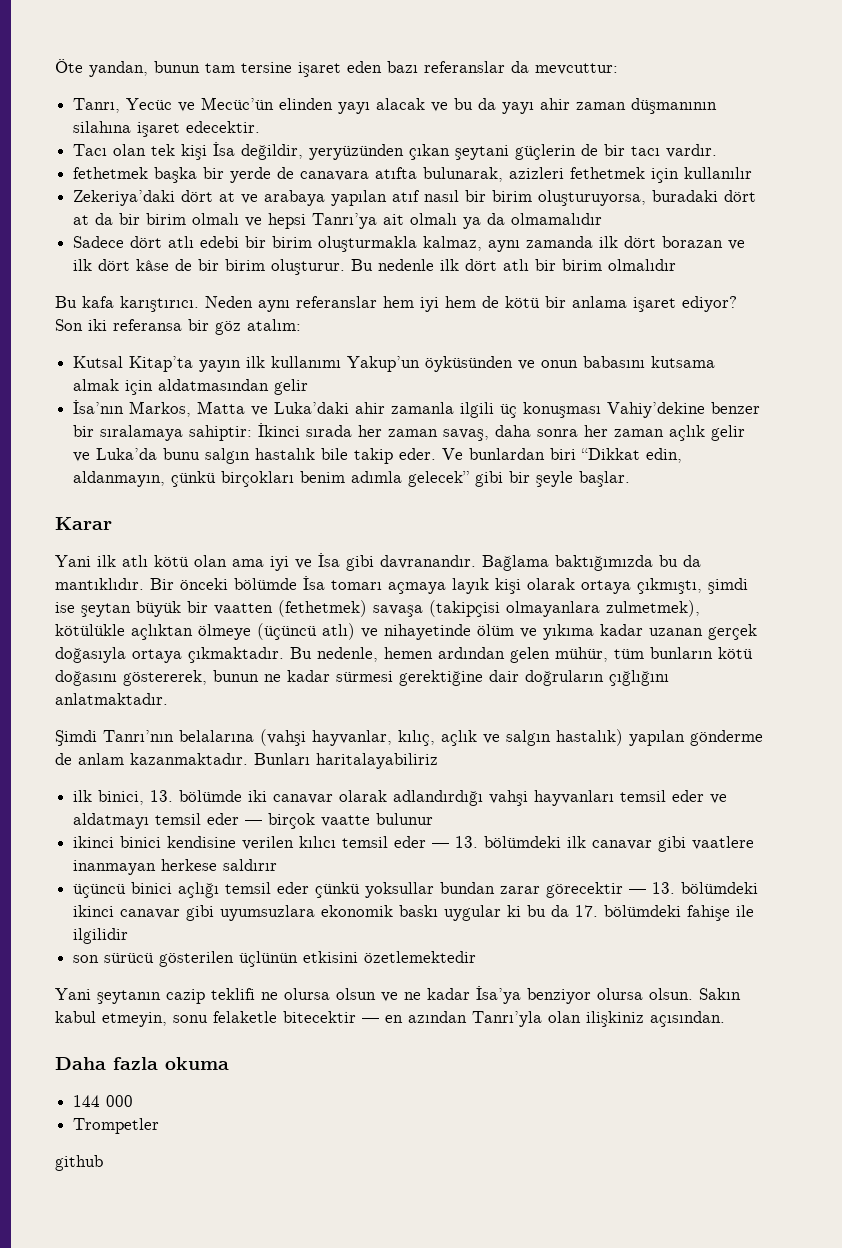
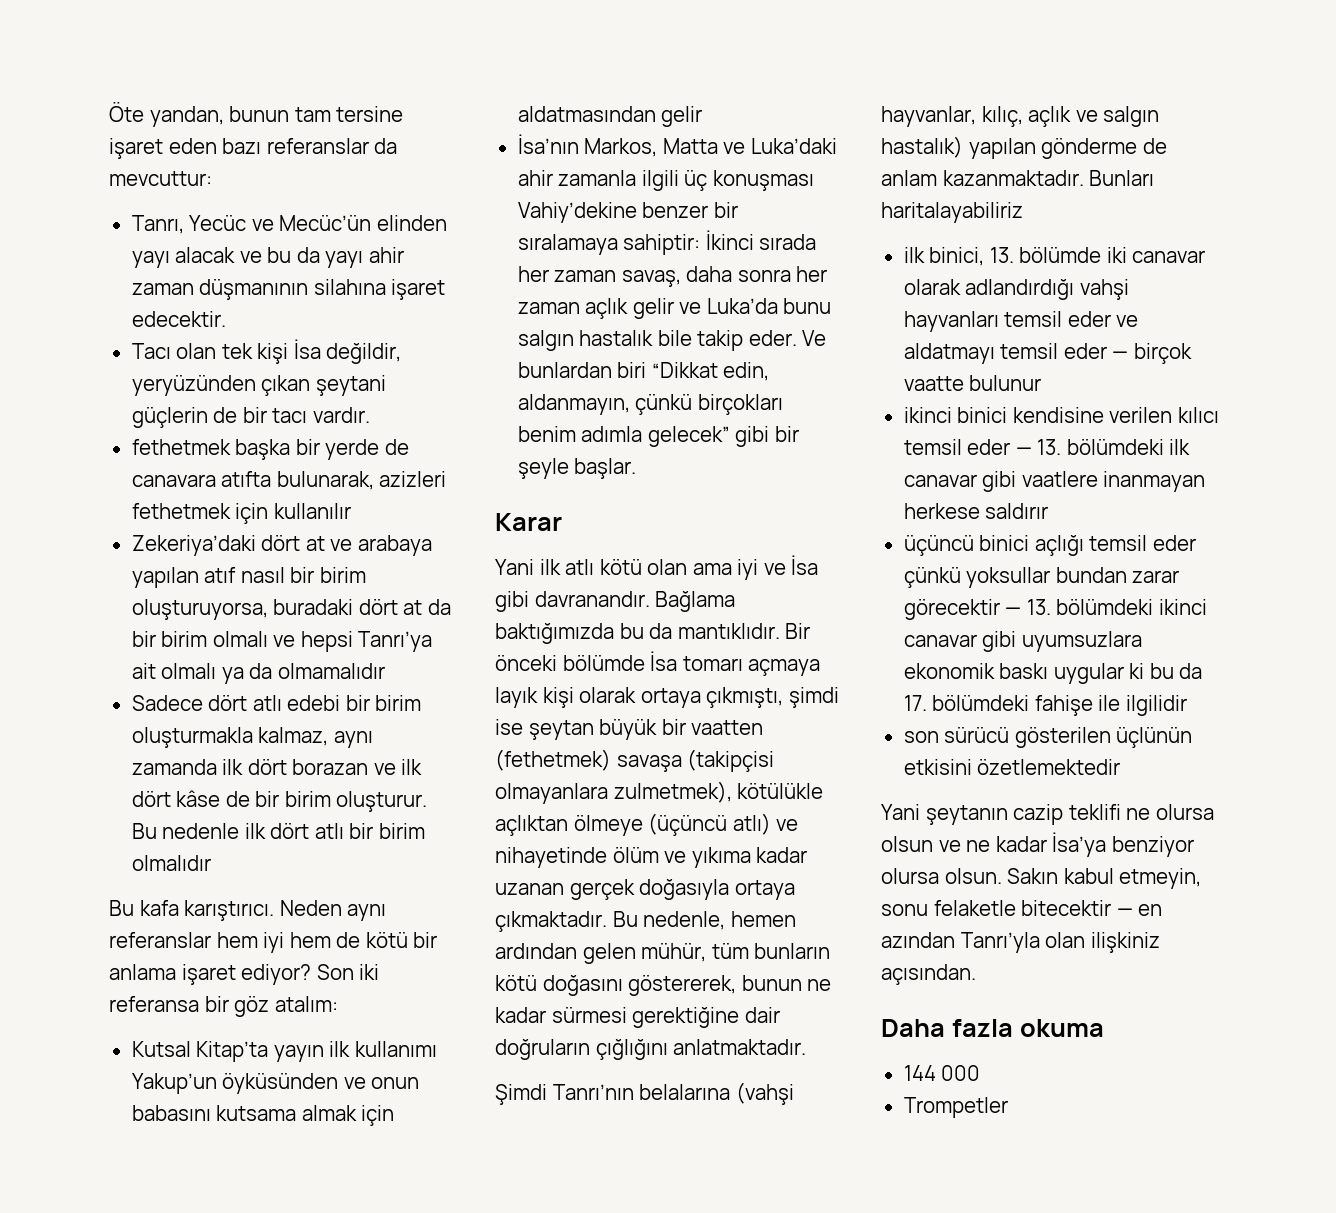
- github

